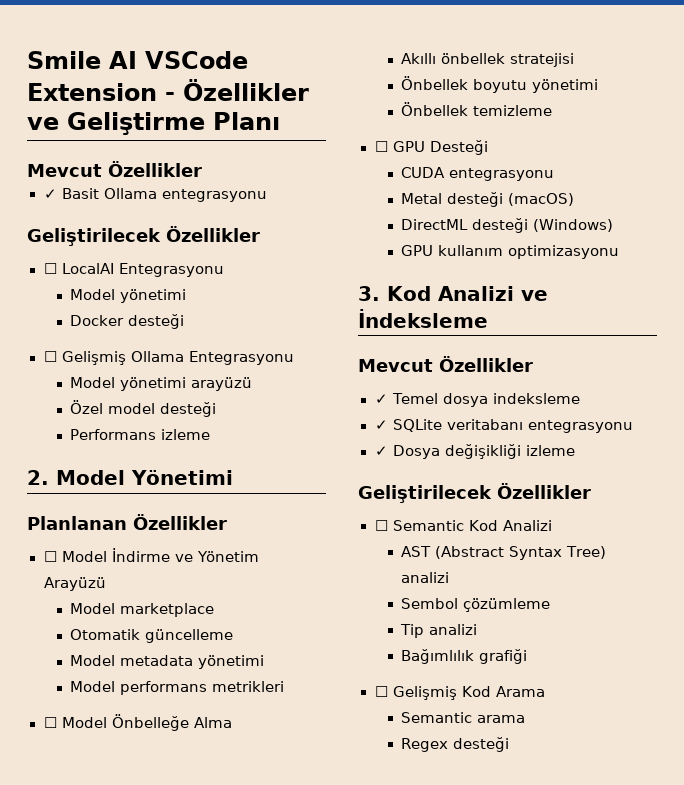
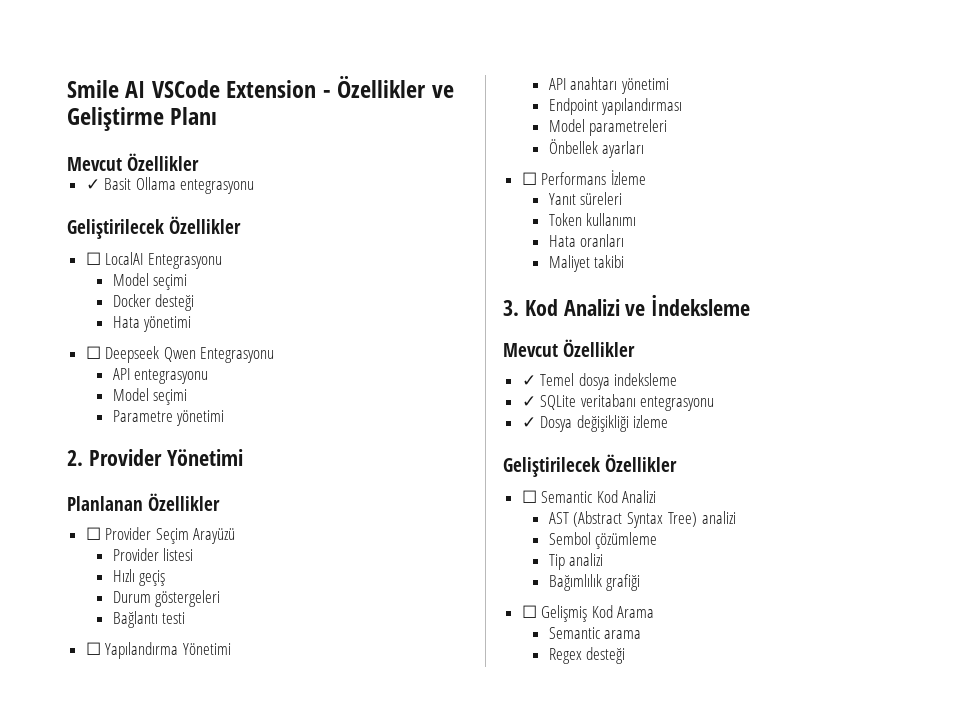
  ☐ LocalAI Entegrasyonu
- Model yönetimi
+ Model seçimi
- ☐ Gelişmiş Ollama Entegrasyonu
- Model yönetimi arayüzü
- Özel model desteği
- Performans izleme
+ Hata yönetimi
+ ☐ Deepseek Qwen Entegrasyonu
+ API entegrasyonu
+ Model seçimi
+ Parametre yönetimi
- 2. Model Yönetimi
+ 2. Provider Yönetimi
- ☐ Model İndirme ve Yönetim Arayüzü
- Model marketplace
- Otomatik güncelleme
- Model metadata yönetimi
- Model performans metrikleri
- ☐ Model Önbelleğe Alma
- Akıllı önbellek stratejisi
- Önbellek boyutu yönetimi
- Önbellek temizleme
- ☐ GPU Desteği
- CUDA entegrasyonu
- Metal desteği (macOS)
- DirectML desteği (Windows)
- GPU kullanım optimizasyonu
+ ☐ Provider Seçim Arayüzü
+ Provider listesi
+ Hızlı geçiş
+ Durum göstergeleri
+ Bağlantı testi
+ ☐ Yapılandırma Yönetimi
+ API anahtarı yönetimi
+ Endpoint yapılandırması
+ Model parametreleri
+ Önbellek ayarları
+ ☐ Performans İzleme
+ Yanıt süreleri
+ Token kullanımı
+ Hata oranları
+ Maliyet takibi

